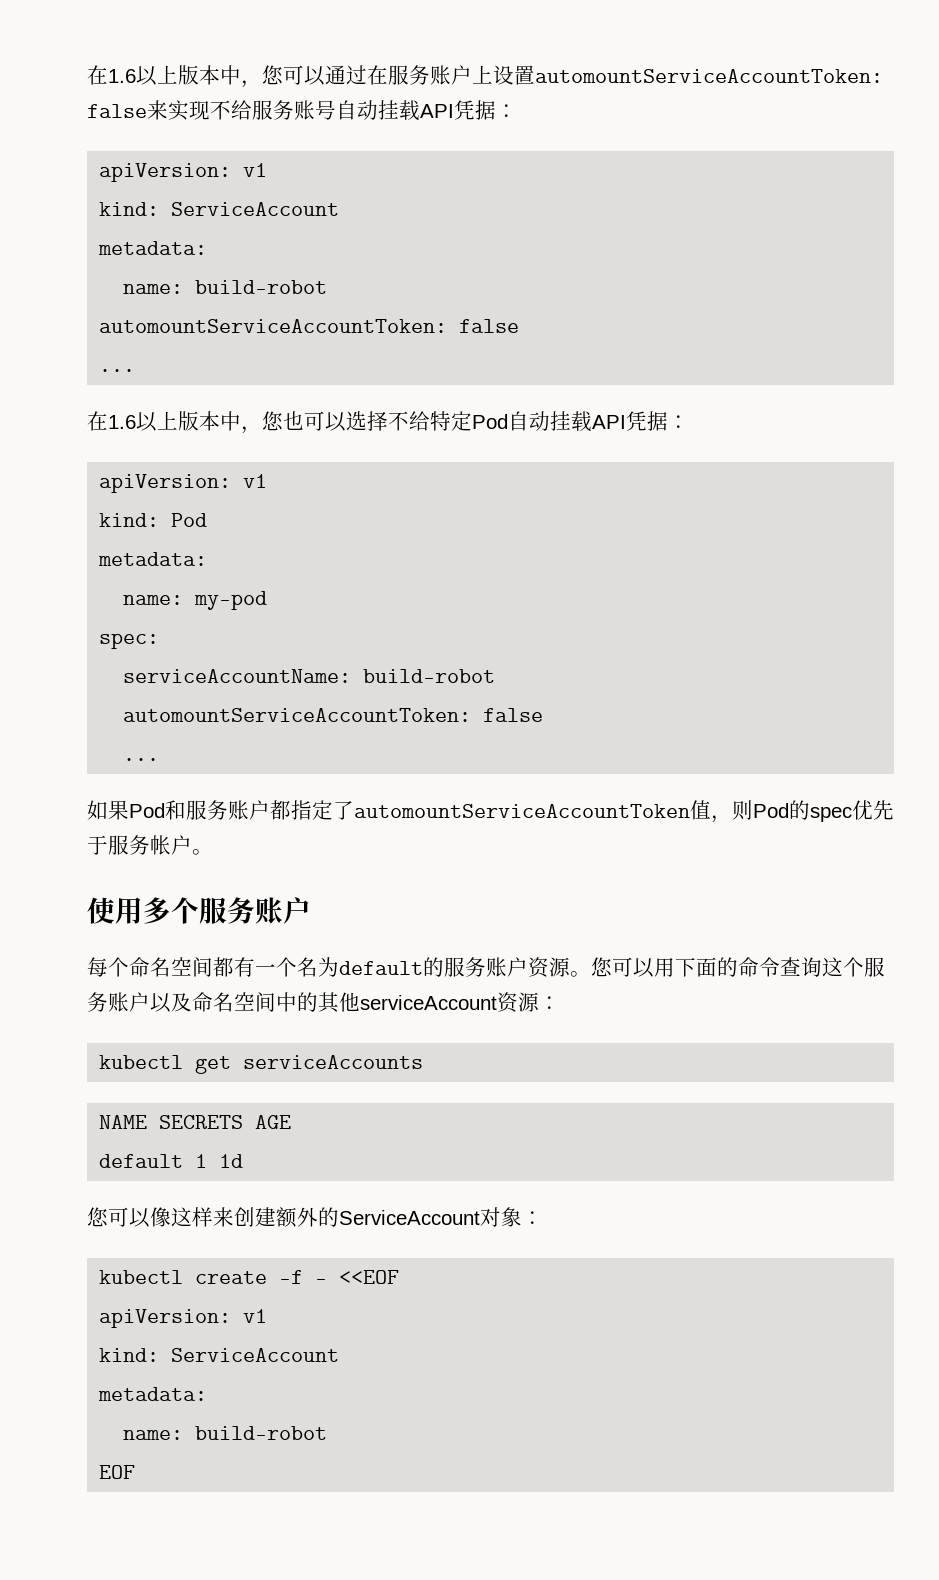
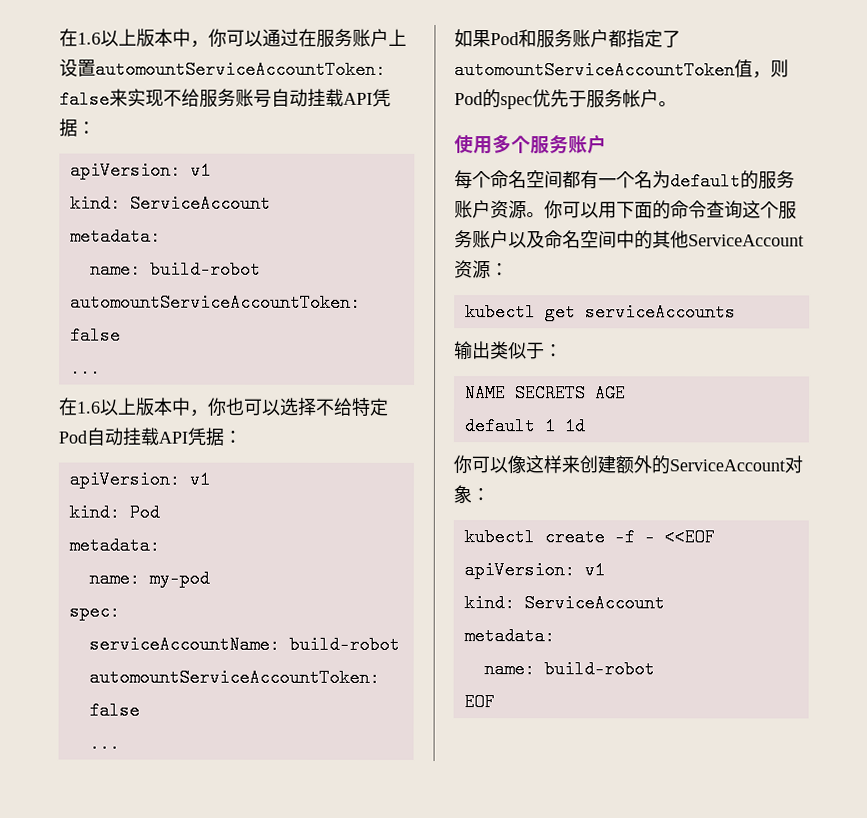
- 在1.6以上版本中，您可以通过在服务账户上设置automountServiceAccountToken: false来实现不给服务账号自动挂载API凭据：
+ 在1.6以上版本中，你可以通过在服务账户上设置automountServiceAccountToken: false来实现不给服务账号自动挂载API凭据：
- 在1.6以上版本中，您也可以选择不给特定Pod自动挂载API凭据：
+ 在1.6以上版本中，你也可以选择不给特定Pod自动挂载API凭据：
- 您可以用下面的命令查询这个服务账户以及命名空间中的其他serviceAccount资源：
+ 你可以用下面的命令查询这个服务账户以及命名空间中的其他ServiceAccount资源：
+ 输出类似于：
- 您可以像这样来创建额外的ServiceAccount对象：
+ 你可以像这样来创建额外的ServiceAccount对象：

